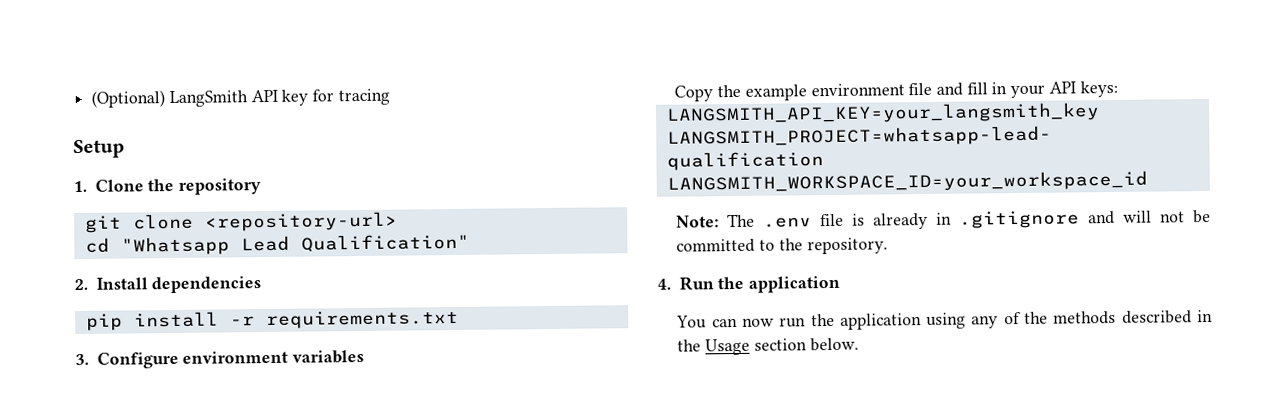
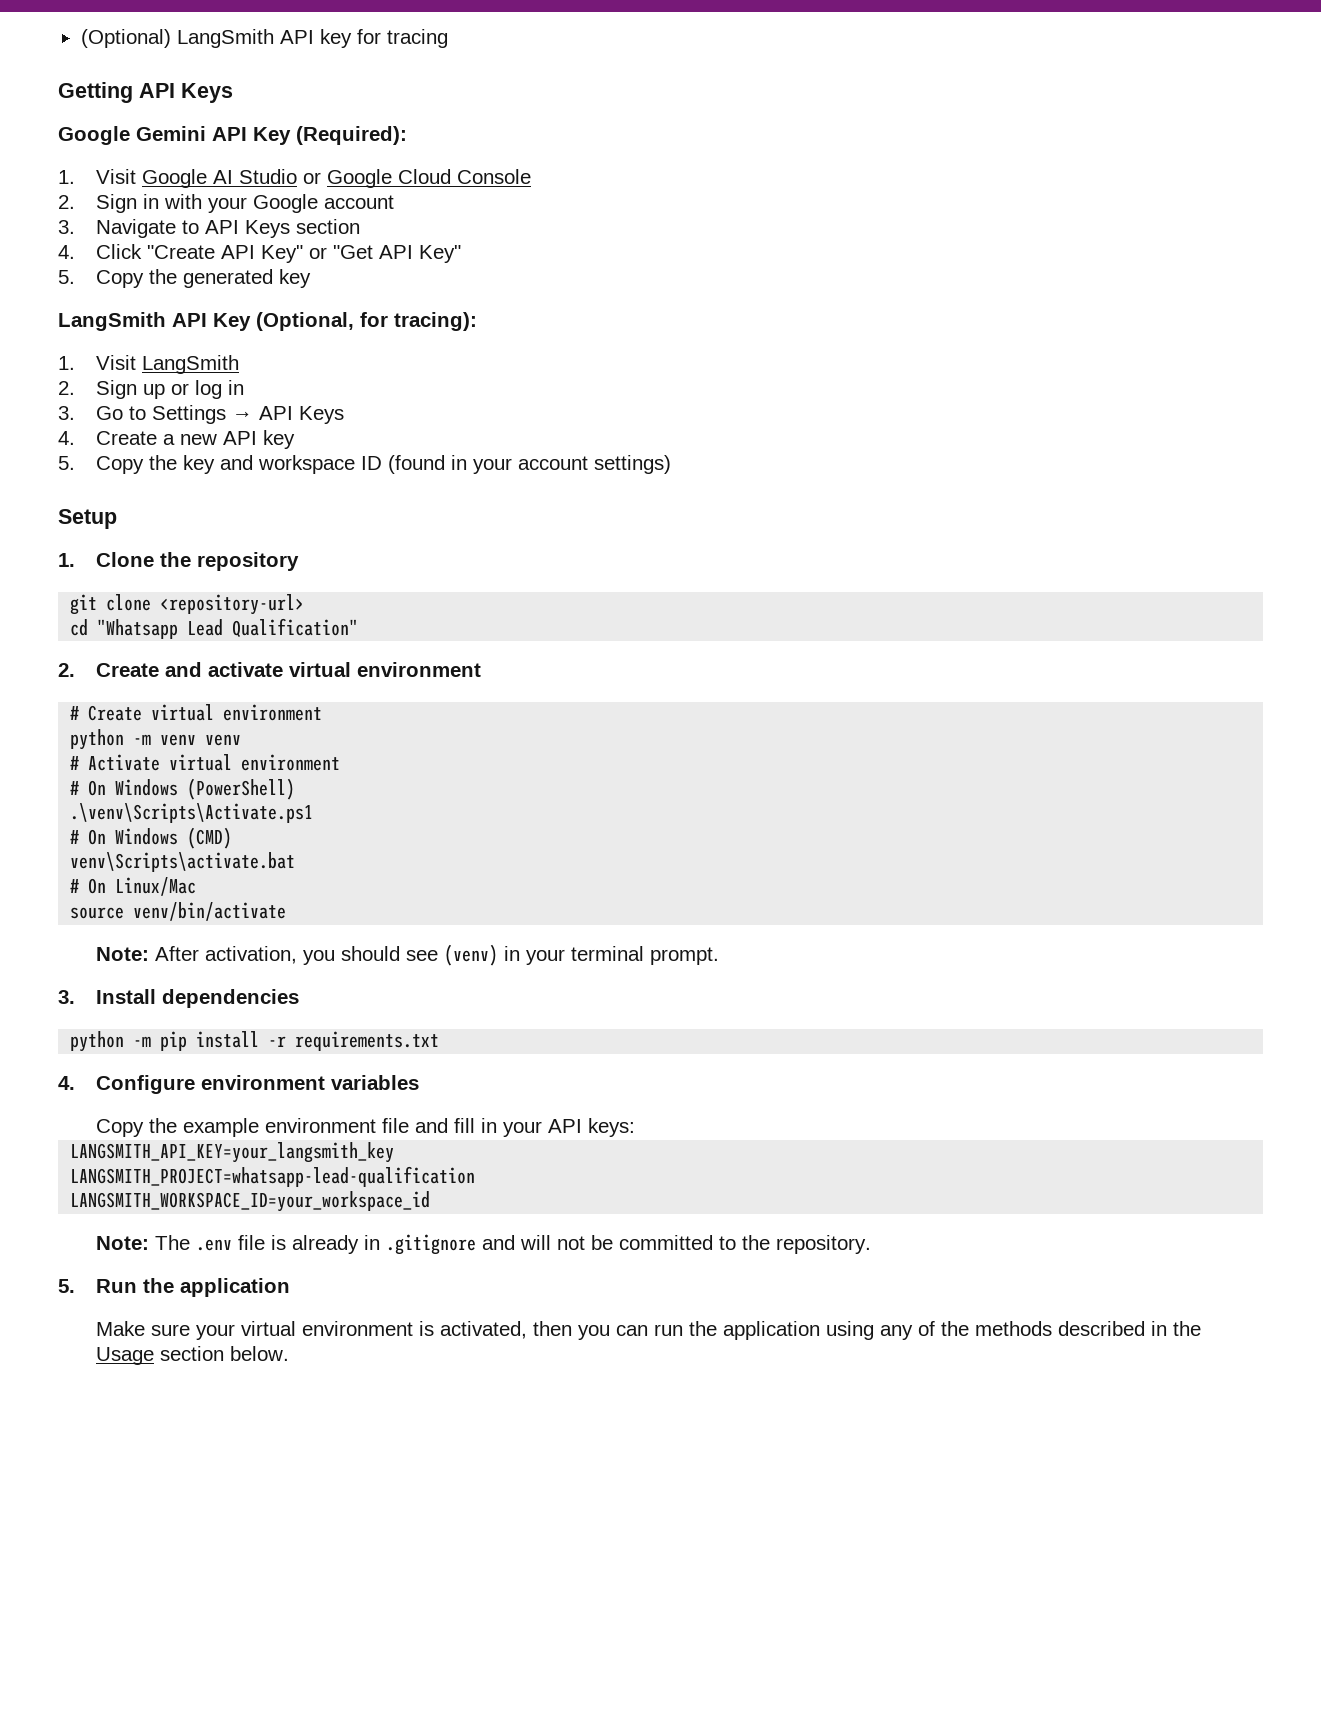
+ Getting API Keys
+ Google Gemini API Key (Required):
+ 1. Visit Google AI Studio or Google Cloud Console
+ 2. Sign in with your Google account
+ 3. Navigate to API Keys section
+ 4. Click "Create API Key" or "Get API Key"
+ 5. Copy the generated key
+ LangSmith API Key (Optional, for tracing):
+ 1. Visit LangSmith
+ 2. Sign up or log in
+ 3. Go to Settings → API Keys
+ 4. Create a new API key
+ 5. Copy the key and workspace ID (found in your account settings)
- 2. Install dependencies
+ 2. Create and activate virtual environment
+ # Create virtual environment
+ python -m venv venv
+ # Activate virtual environment
+ # On Windows (PowerShell)
+ .\venv\Scripts\Activate.ps1
+ # On Windows (CMD)
+ venv\Scripts\activate.bat
+ # On Linux/Mac
+ source venv/bin/activate
+ Note: After activation, you should see (venv) in your terminal prompt.
+ 3. Install dependencies
- pip install -r requirements.txt
+ python -m pip install -r requirements.txt
- 3. Configure environment variables
+ 4. Configure environment variables
- 4. Run the application
+ 5. Run the application
- You can now run the application using any of the methods described in the Usage section below.
+ Make sure your virtual environment is activated, then you can run the application using any of the methods described in the Usage section below.

